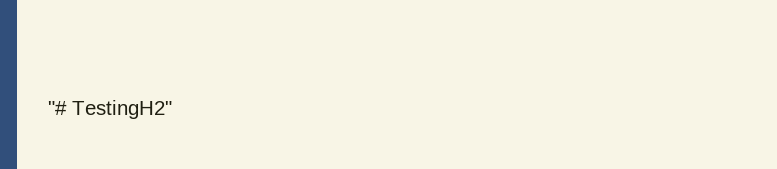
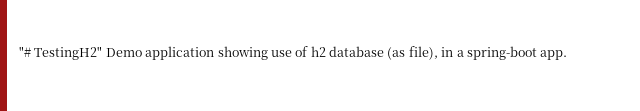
- "# TestingH2"
+ "# TestingH2" Demo application showing use of h2 database (as file), in a spring-boot app.

